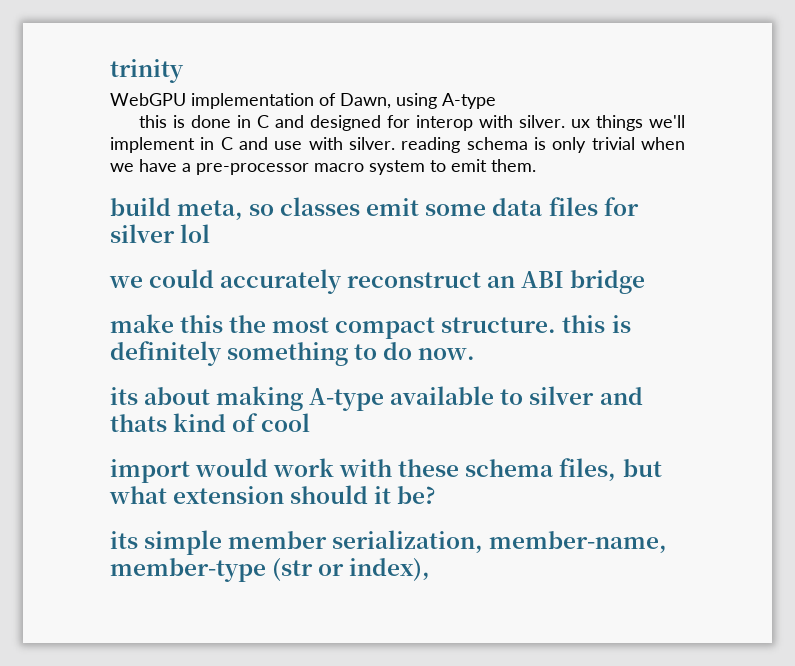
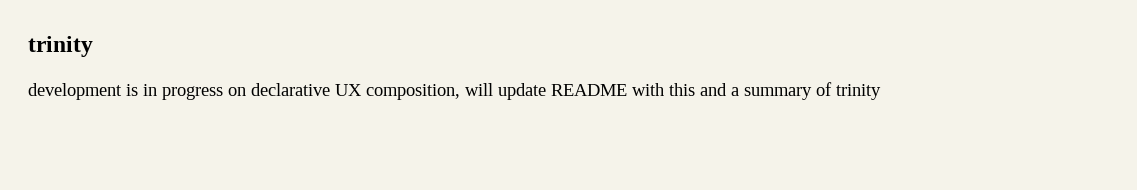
- WebGPU implementation of Dawn, using A-type
- this is done in C and designed for interop with silver. ux things we'll implement in C and use with silver. reading schema is only trivial when we have a pre-processor macro system to emit them.
- build meta, so classes emit some data files for silver lol
- we could accurately reconstruct an ABI bridge
- make this the most compact structure. this is definitely something to do now.
- its about making A-type available to silver and thats kind of cool
- import would work with these schema files, but what extension should it be?
- its simple member serialization, member-name, member-type (str or index),
+ development is in progress on declarative UX composition, will update README with this and a summary of trinity

